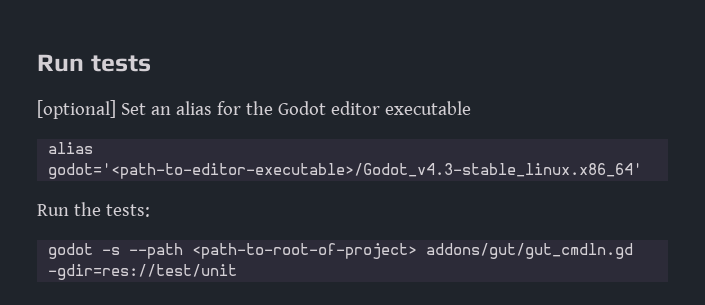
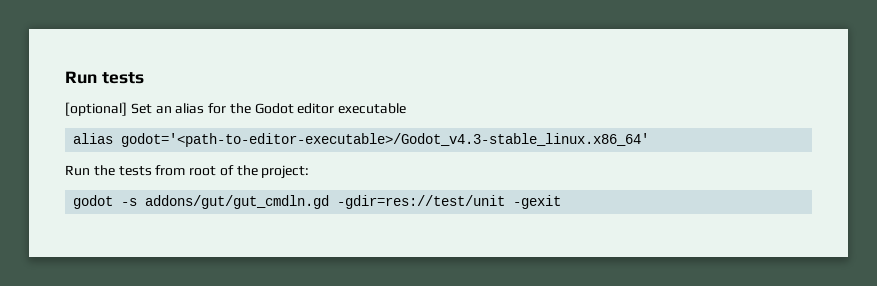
- Run the tests:
+ Run the tests from root of the project:
- godot -s --path <path-to-root-of-project> addons/gut/gut_cmdln.gd -gdir=res://test/unit
+ godot -s addons/gut/gut_cmdln.gd -gdir=res://test/unit -gexit

